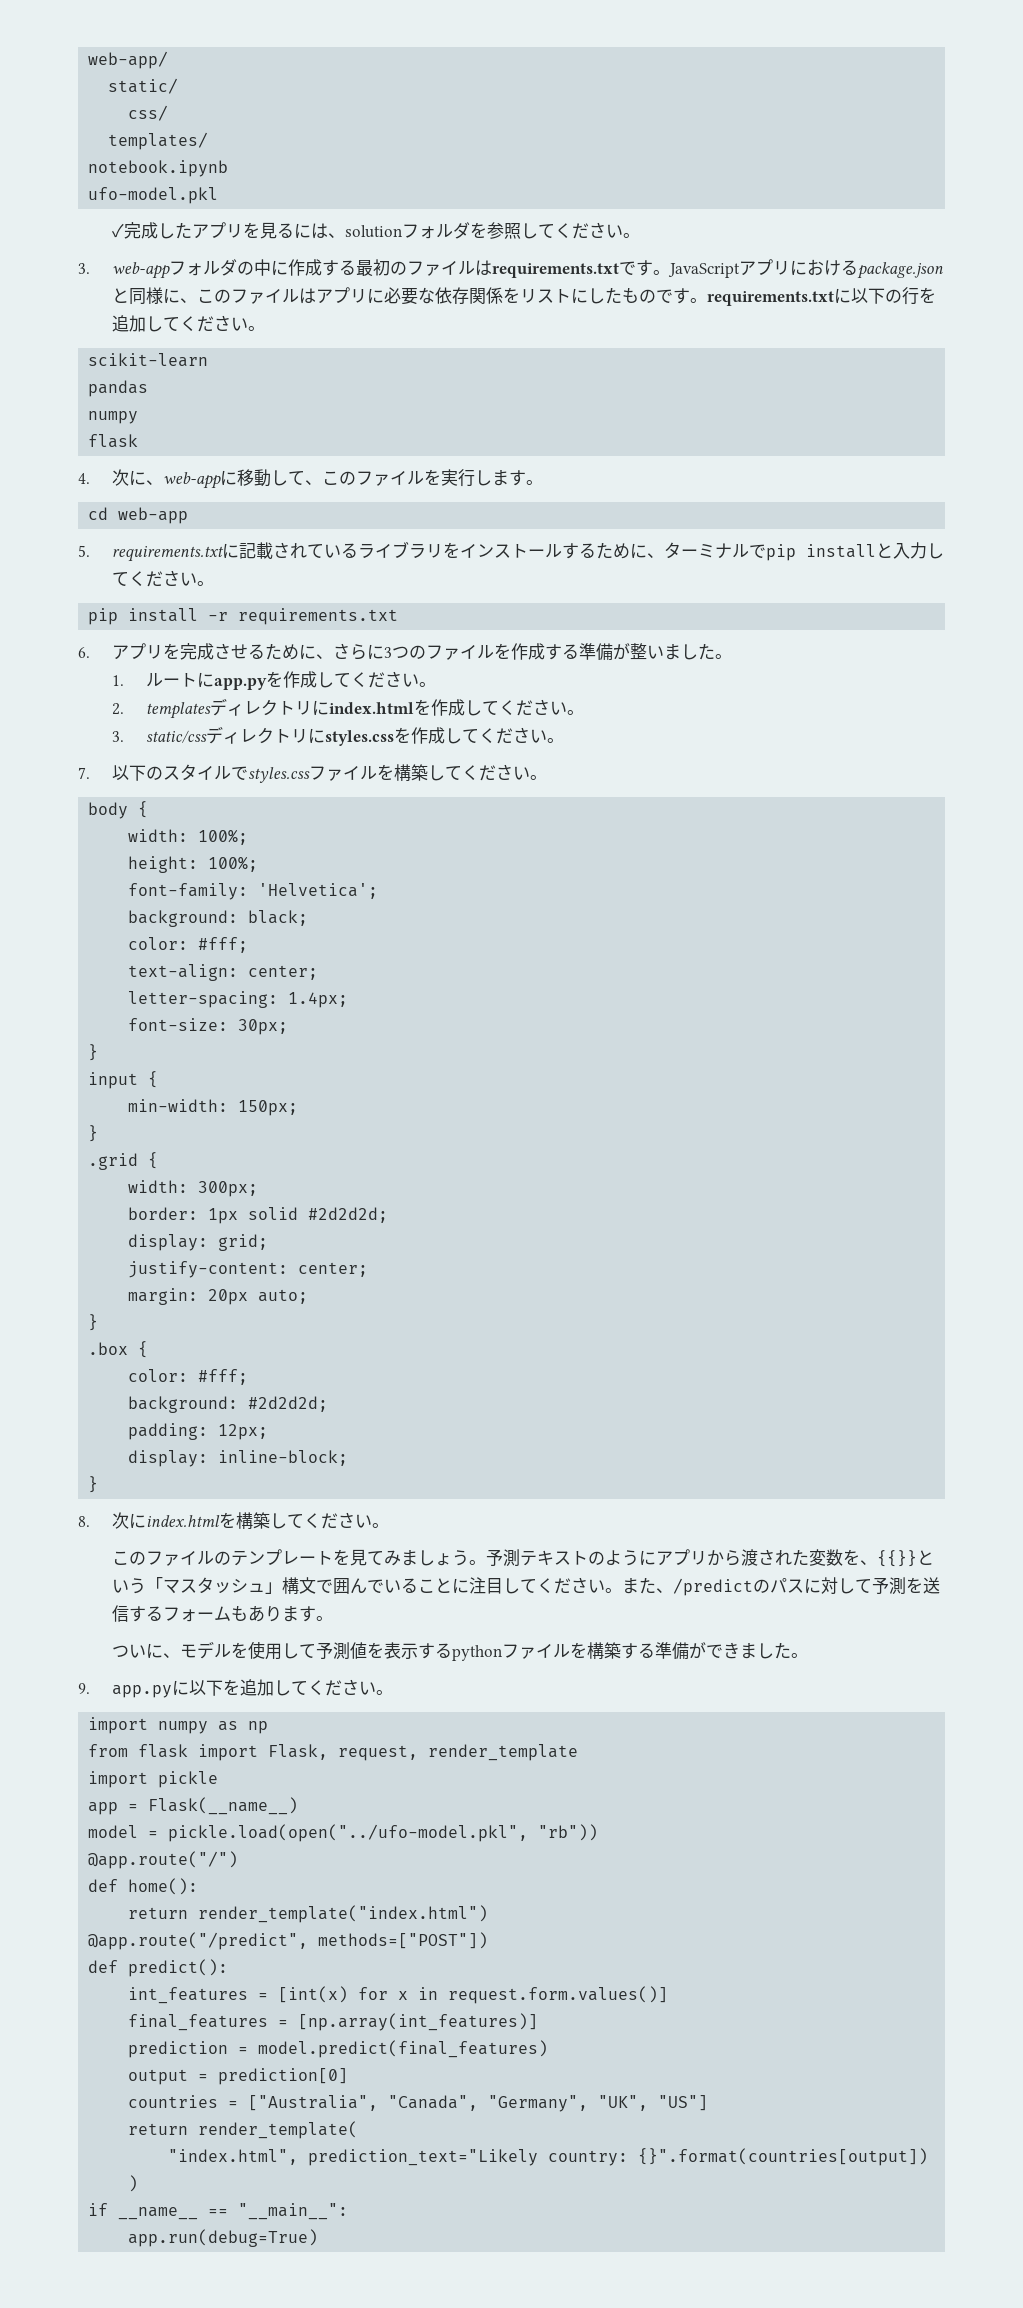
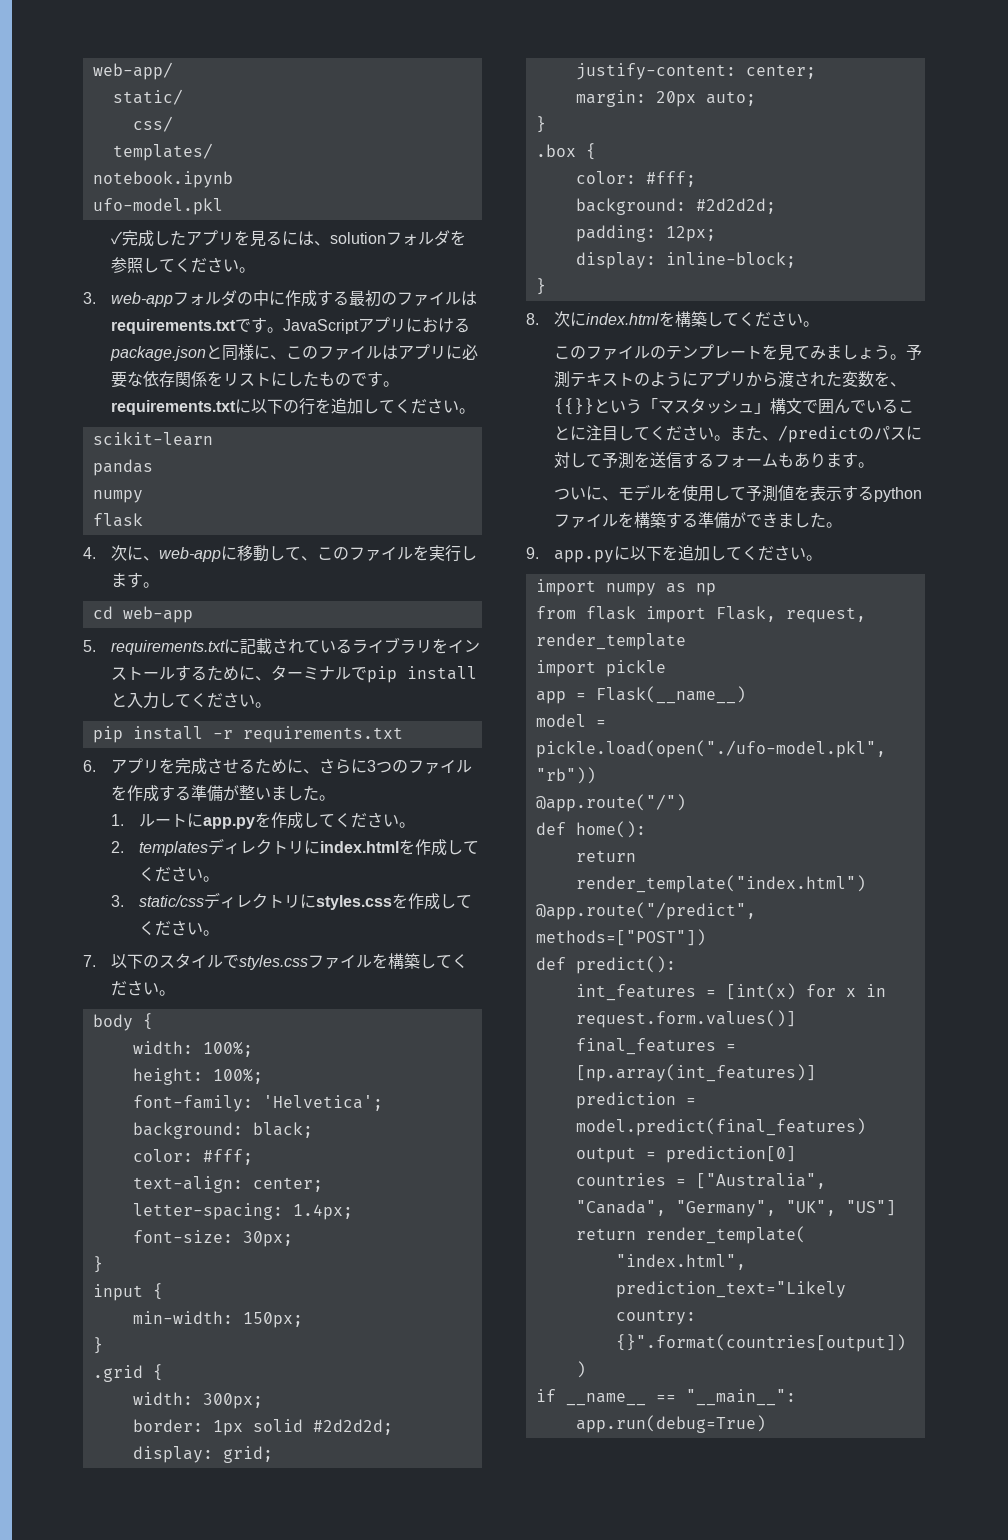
- model = pickle.load(open("../ufo-model.pkl", "rb"))
+ model = pickle.load(open("./ufo-model.pkl", "rb"))

